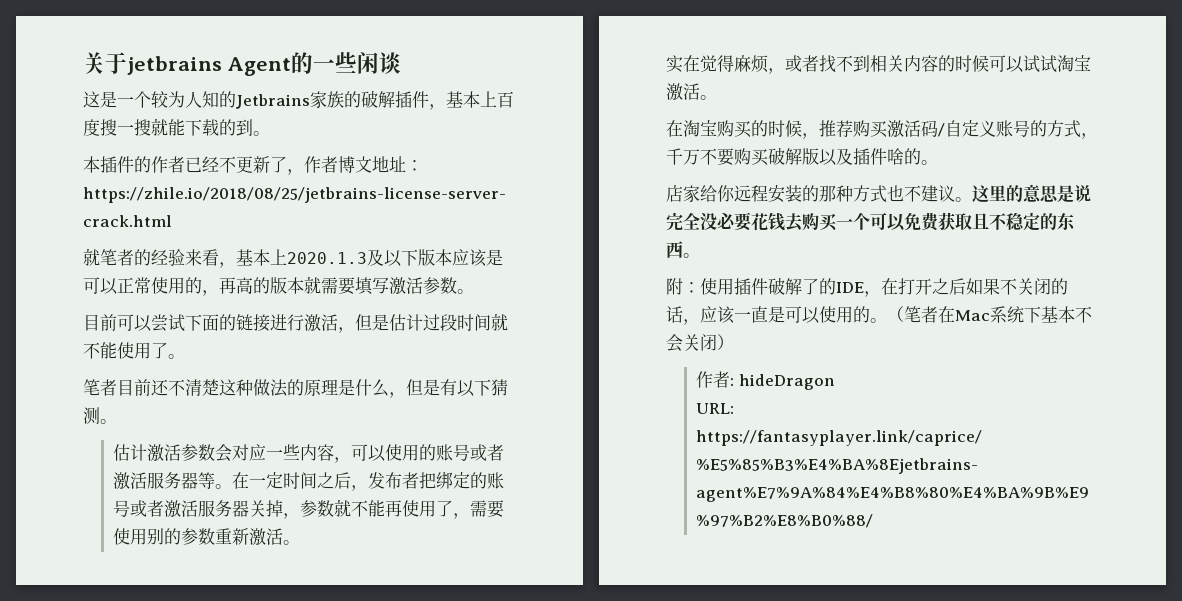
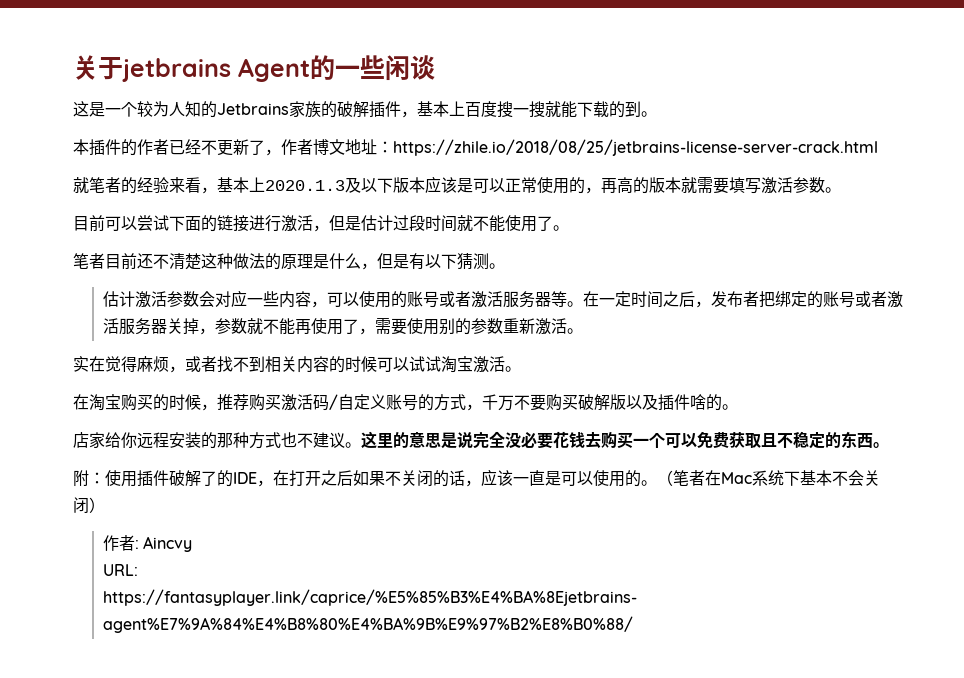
- 作者: hideDragon
+ 作者: Aincvy

